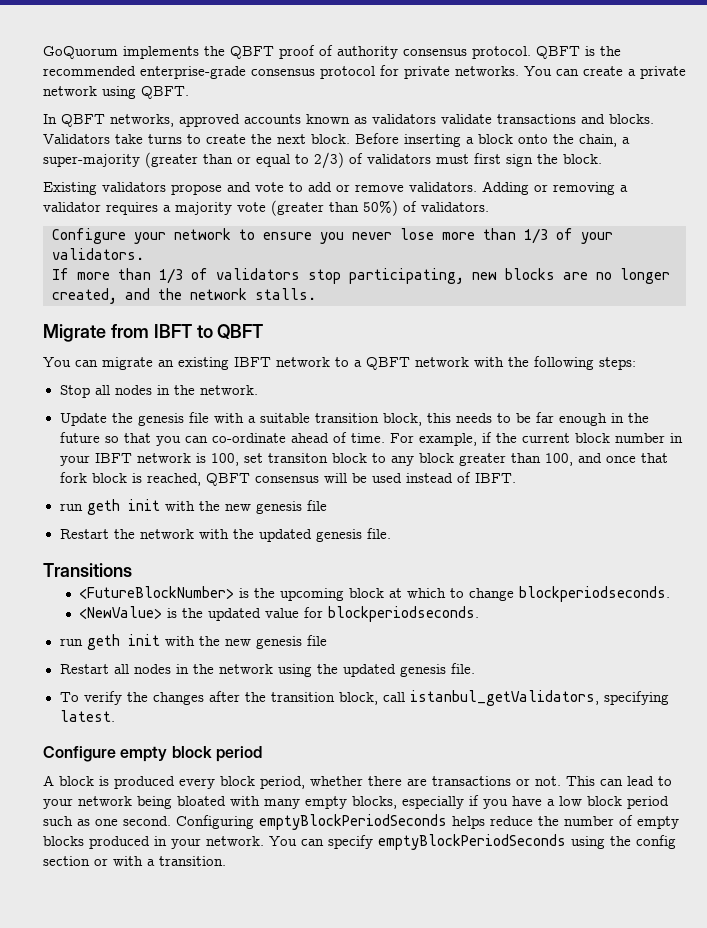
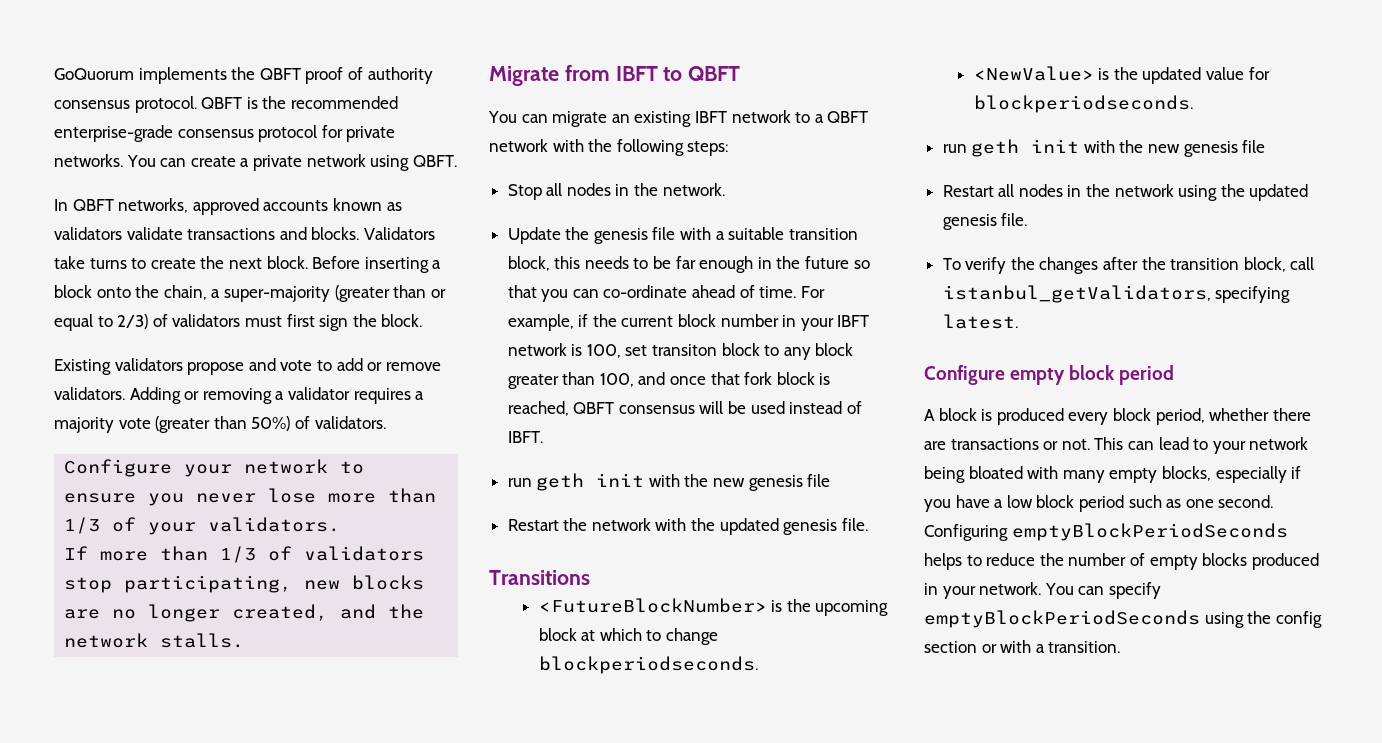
- Configuring emptyBlockPeriodSeconds helps reduce the number of empty blocks produced in your network.
+ Configuring emptyBlockPeriodSeconds helps to reduce the number of empty blocks produced in your network.

